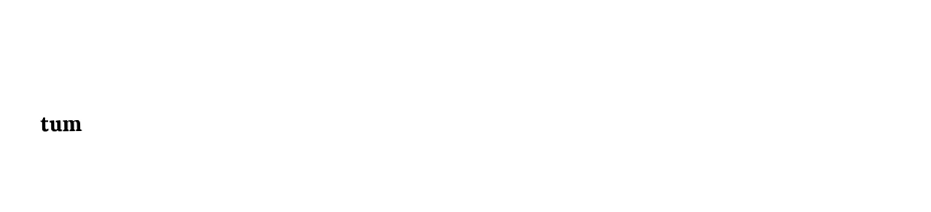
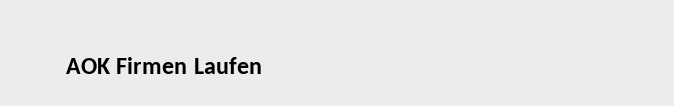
- tum
+ AOK Firmen Laufen

